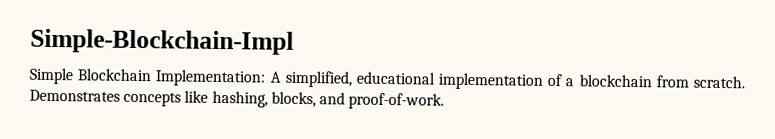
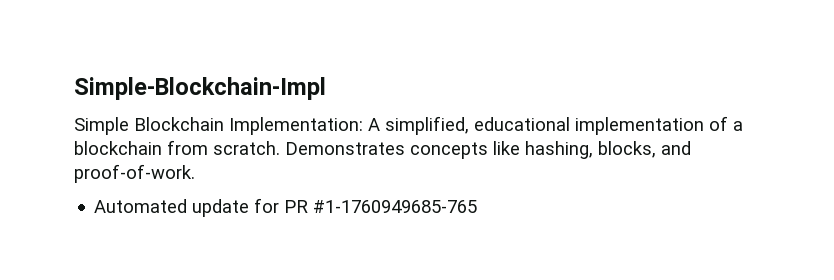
+ Automated update for PR #1-1760949685-765

